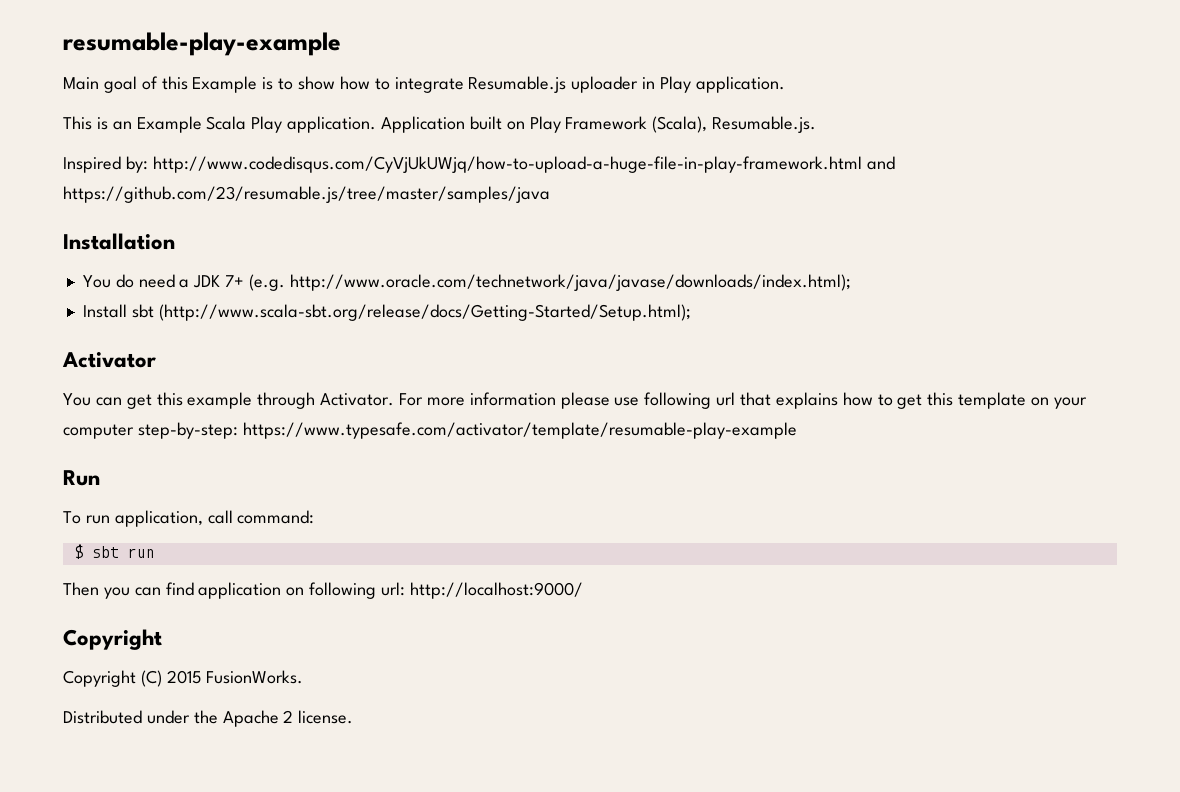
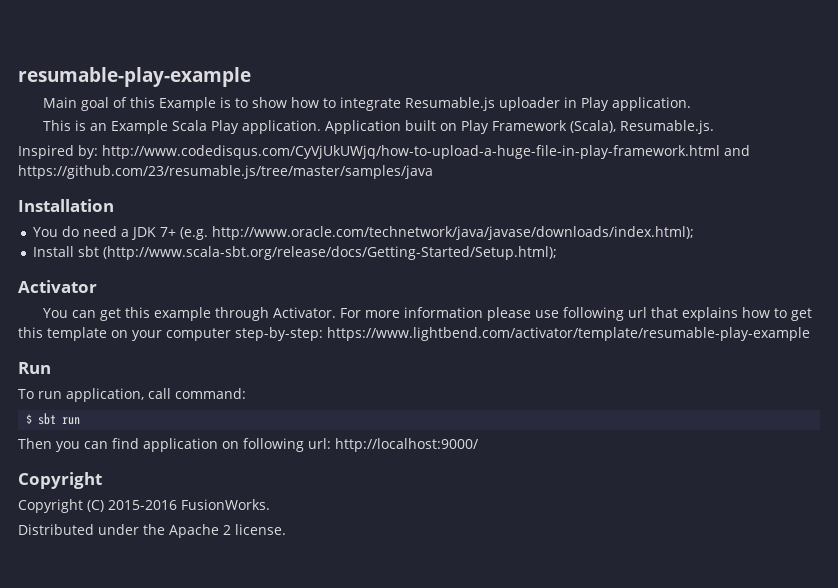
- For more information please use following url that explains how to get this template on your computer step-by-step: https://www.typesafe.com/activator/template/resumable-play-example
+ For more information please use following url that explains how to get this template on your computer step-by-step: https://www.lightbend.com/activator/template/resumable-play-example
- Copyright (C) 2015 FusionWorks.
+ Copyright (C) 2015-2016 FusionWorks.

